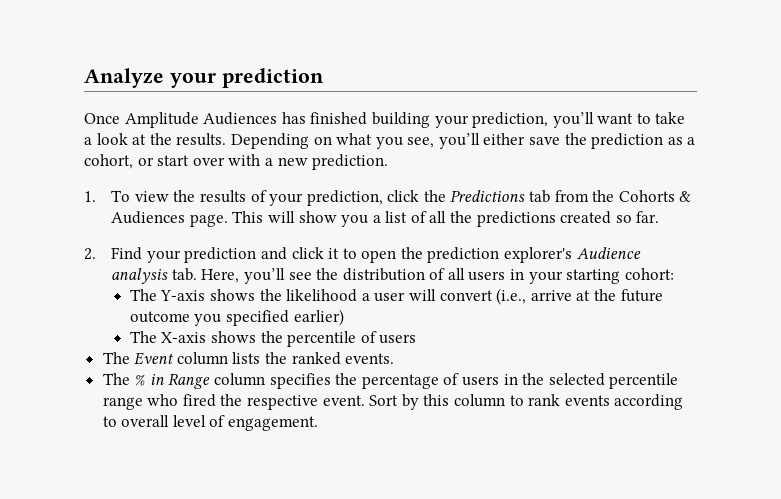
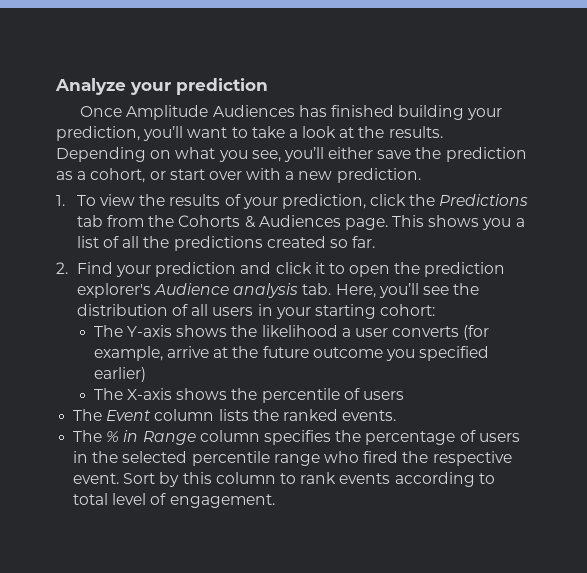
- This will show you a list of all the predictions created so far.
+ This shows you a list of all the predictions created so far.
- The Y-axis shows the likelihood a user will convert (i.e., arrive at the future outcome you specified earlier)
+ The Y-axis shows the likelihood a user converts (for example, arrive at the future outcome you specified earlier)
- Sort by this column to rank events according to overall level of engagement.
+ Sort by this column to rank events according to total level of engagement.

